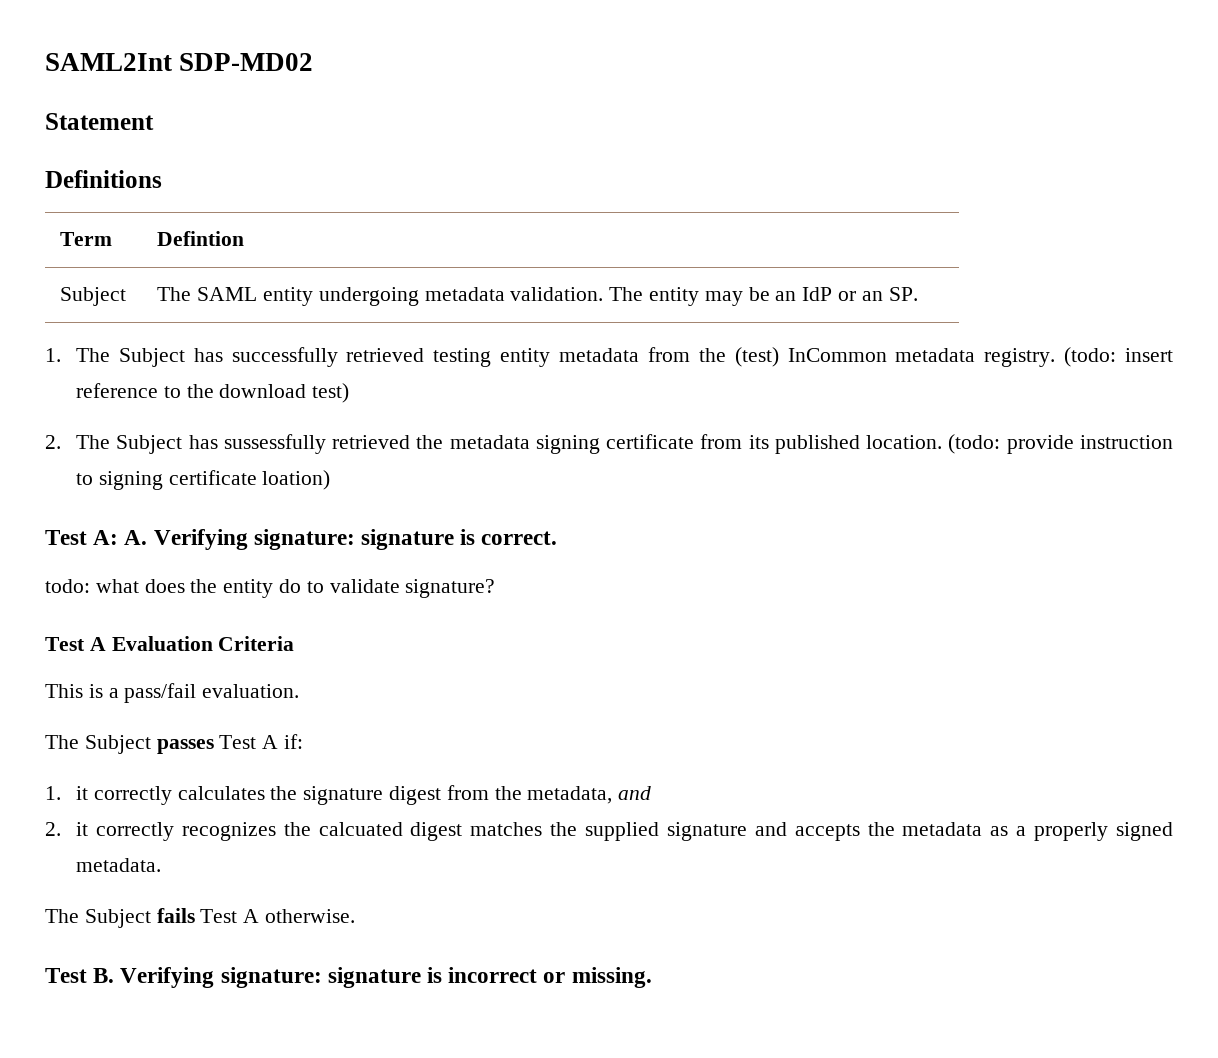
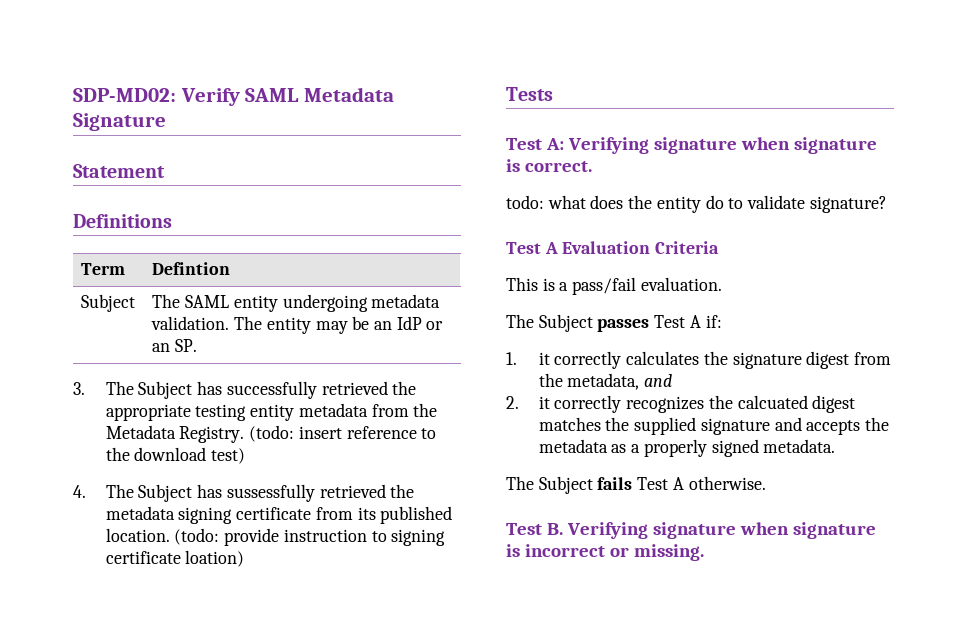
- SAML2Int SDP-MD02
+ SDP-MD02: Verify SAML Metadata Signature
- 1. The Subject has successfully retrieved testing entity metadata from the (test) InCommon metadata registry.
+ 3. The Subject has successfully retrieved the appropriate testing entity metadata from the Metadata Registry.
- 2. The Subject has sussessfully retrieved the metadata signing certificate from its published location.
+ 4. The Subject has sussessfully retrieved the metadata signing certificate from its published location.
+ Tests
- Test A: A. Verifying signature: signature is correct.
+ Test A: Verifying signature when signature is correct.
- Test B. Verifying signature: signature is incorrect or missing.
+ Test B. Verifying signature when signature is incorrect or missing.

